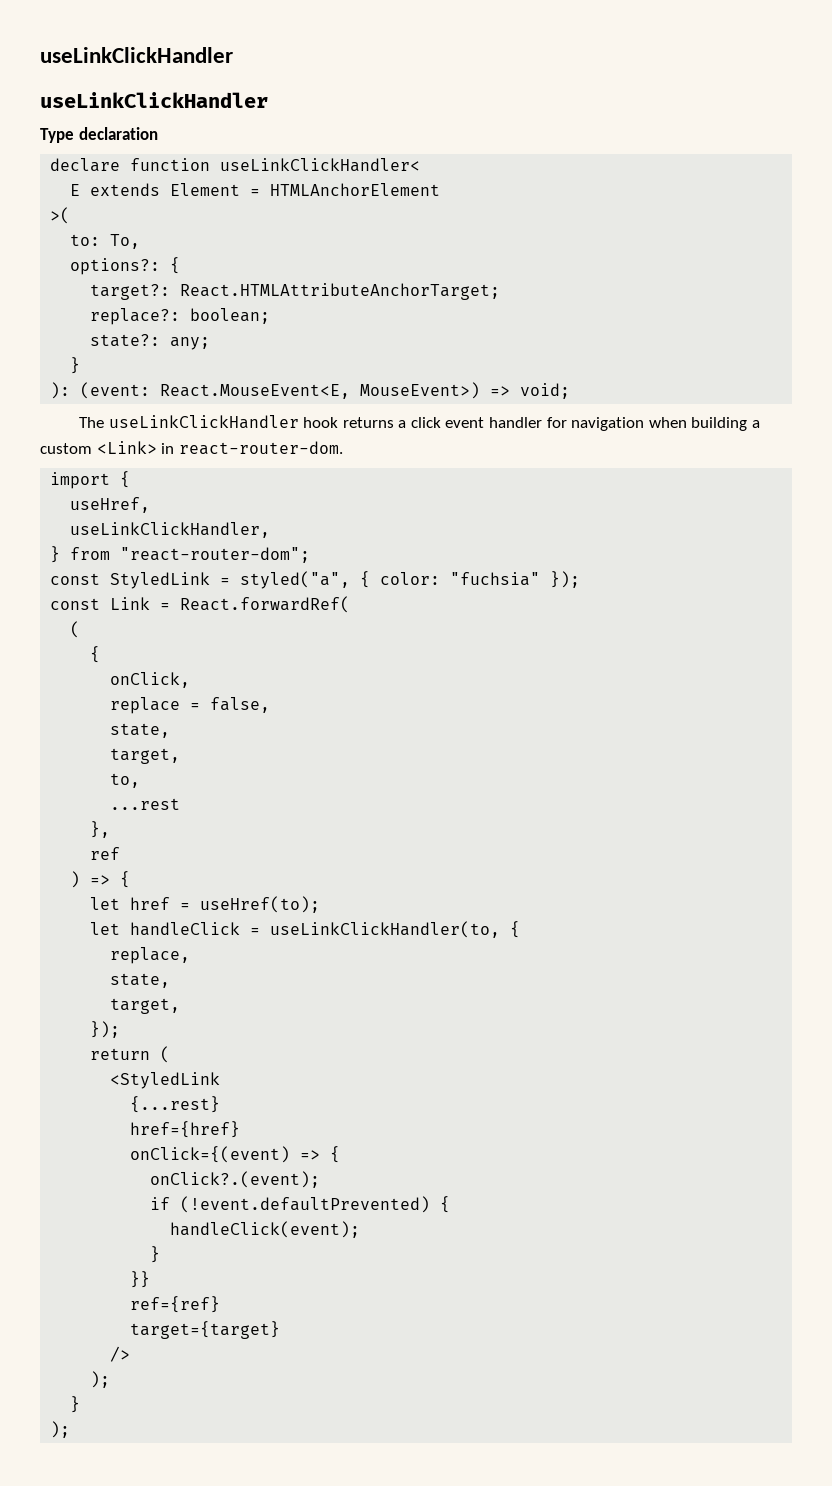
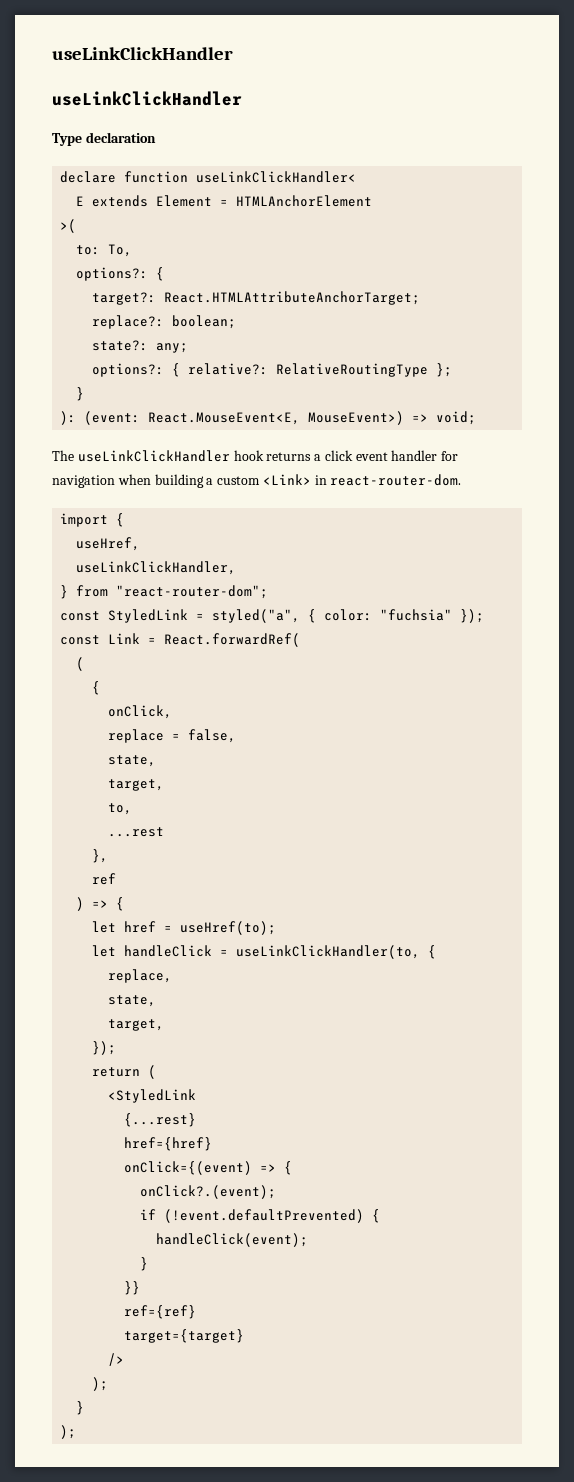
+ options?: { relative?: RelativeRoutingType };

